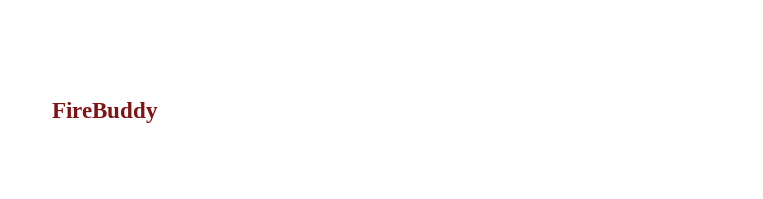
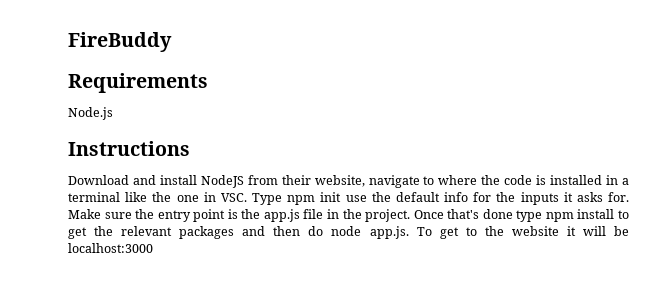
+ Requirements
+ Node.js
+ Instructions
+ Download and install NodeJS from their website, navigate to where the code is installed in a terminal like the one in VSC. Type npm init use the default info for the inputs it asks for. Make sure the entry point is the app.js file in the project. Once that's done type npm install to get the relevant packages and then do node app.js. To get to the website it will be localhost:3000

